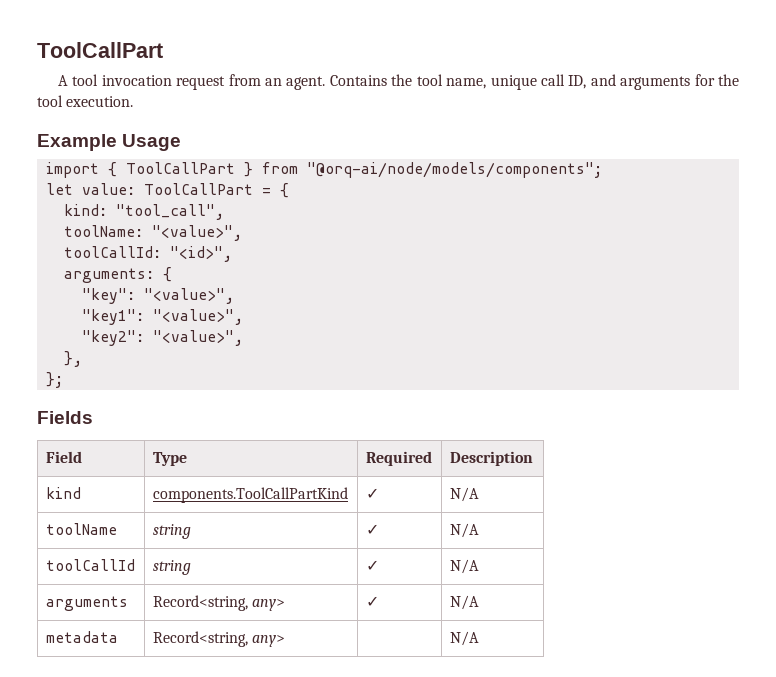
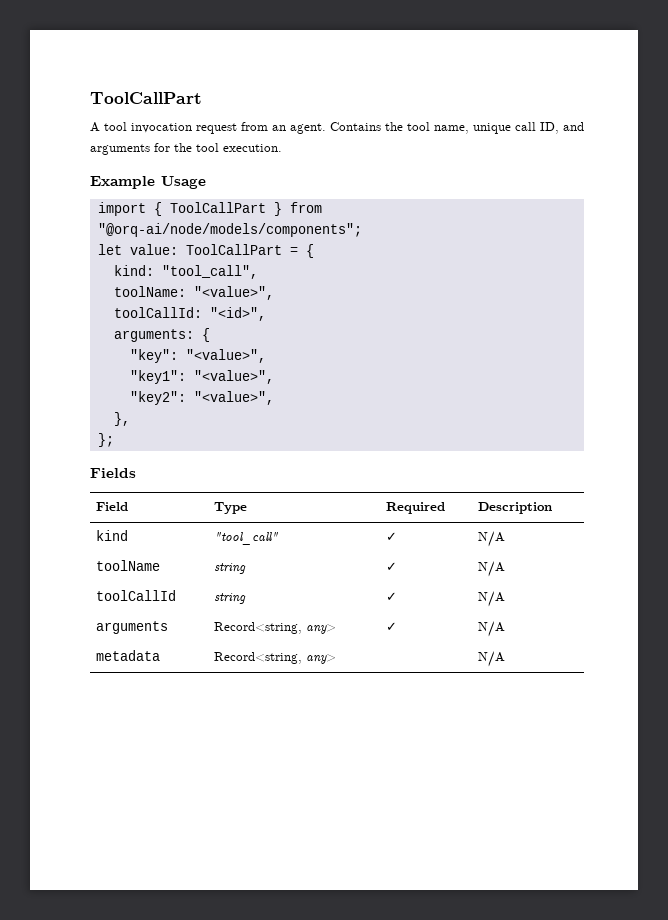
- kind | components.ToolCallPartKind | ✓ | N/A
+ kind | "tool_call" | ✓ | N/A

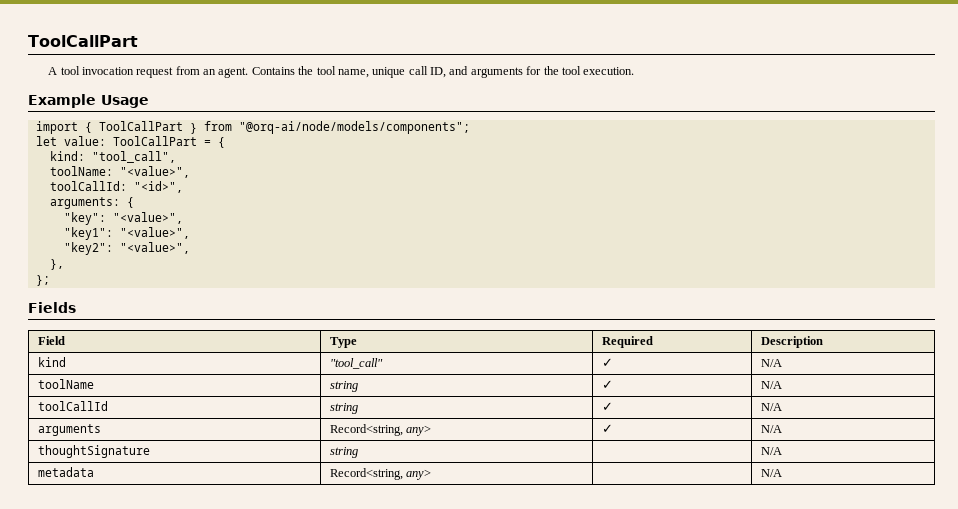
+ thoughtSignature | string | | N/A

